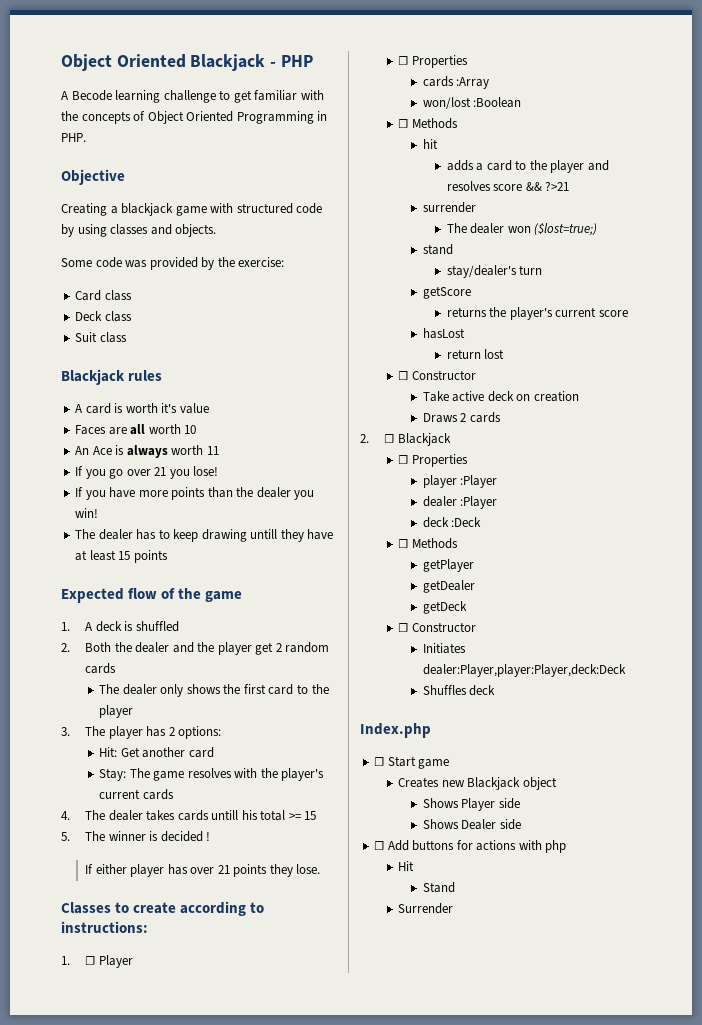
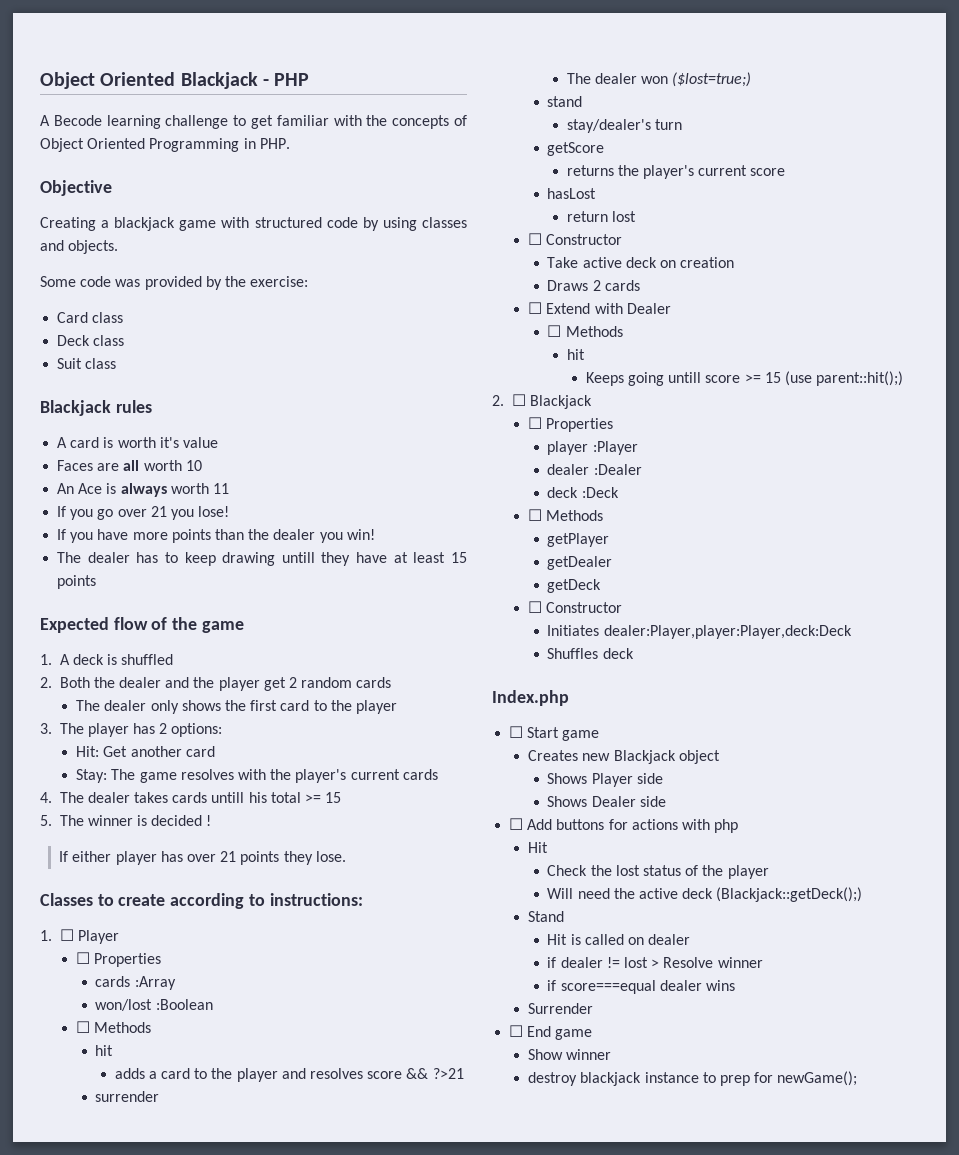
+ ☐ Extend with Dealer
+ ☐ Methods
+ hit
+ Keeps going untill score >= 15 (use parent::hit();)
- dealer :Player
+ dealer :Dealer
+ Check the lost status of the player
+ Will need the active deck (Blackjack::getDeck();)
  Stand
+ Hit is called on dealer
+ if dealer != lost > Resolve winner
+ if score===equal dealer wins
  Surrender
+ ☐ End game
+ Show winner
+ destroy blackjack instance to prep for newGame();

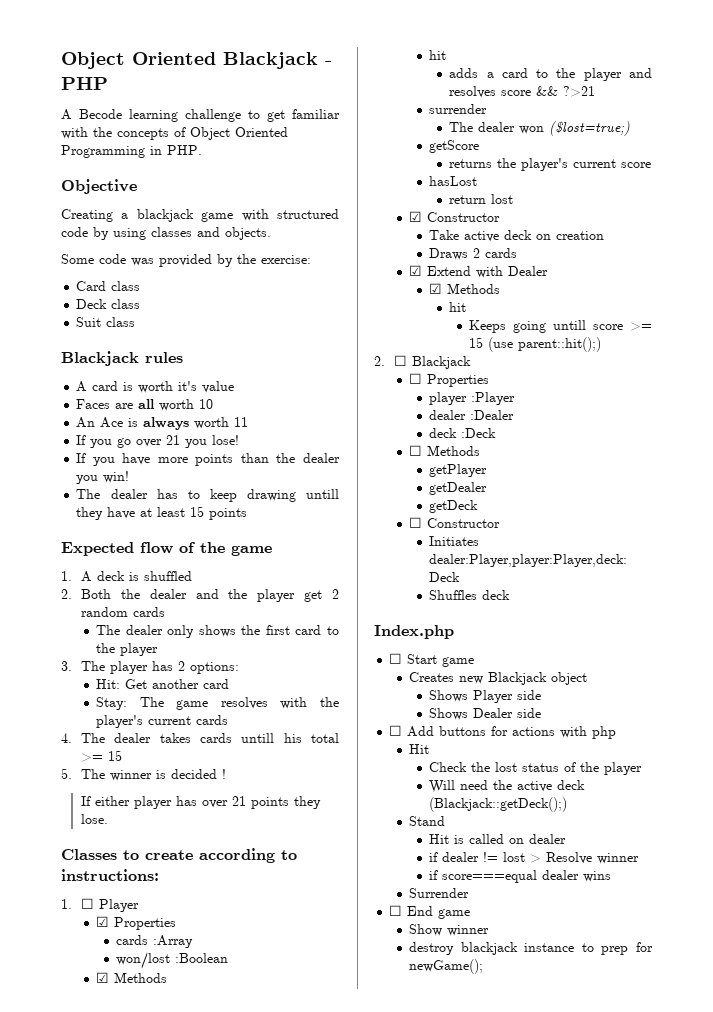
  1. ☐ Player
- ☐ Properties
+ ☑ Properties
  won/lost :Boolean
- ☐ Methods
+ ☑ Methods
- stand
- stay/dealer's turn
  return lost
- ☐ Constructor
+ ☑ Constructor
- ☐ Extend with Dealer
- ☐ Methods
+ ☑ Extend with Dealer
+ ☑ Methods

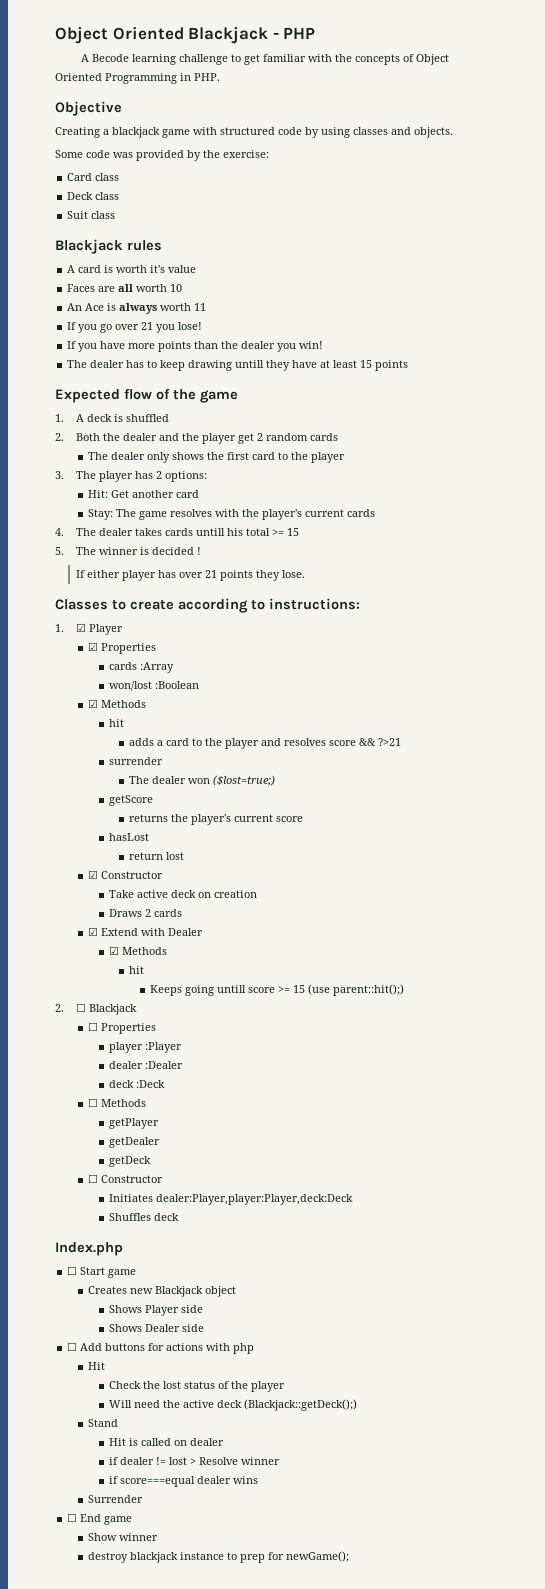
- 1. ☐ Player
+ 1. ☑ Player

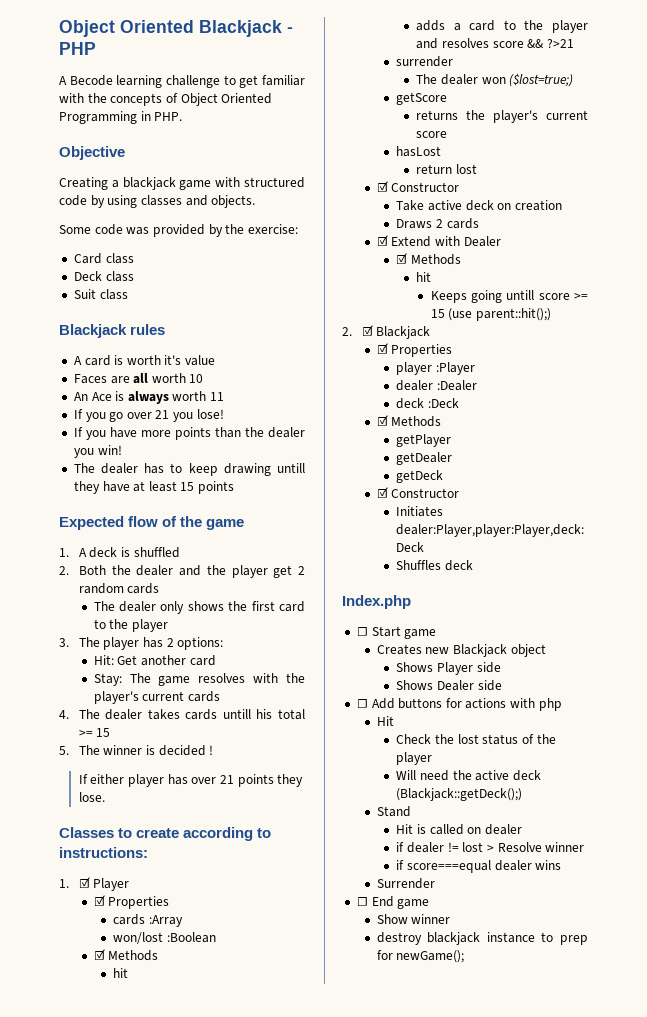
- 2. ☐ Blackjack
- ☐ Properties
+ 2. ☑ Blackjack
+ ☑ Properties
  deck :Deck
- ☐ Methods
+ ☑ Methods
  getDeck
- ☐ Constructor
+ ☑ Constructor

